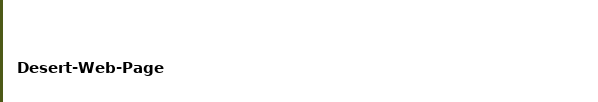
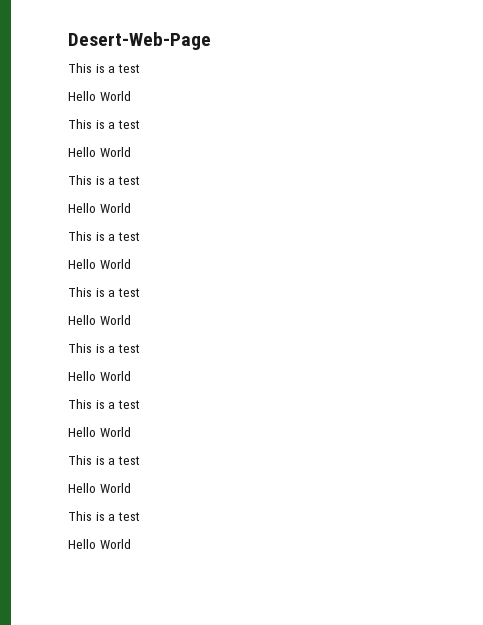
  Desert-Web-Page
+ This is a test
+ Hello World
+ This is a test
+ Hello World
+ This is a test
+ Hello World
+ This is a test
+ Hello World
+ This is a test
+ Hello World
+ This is a test
+ Hello World
+ This is a test
+ Hello World
+ This is a test
+ Hello World
+ This is a test
+ Hello World

